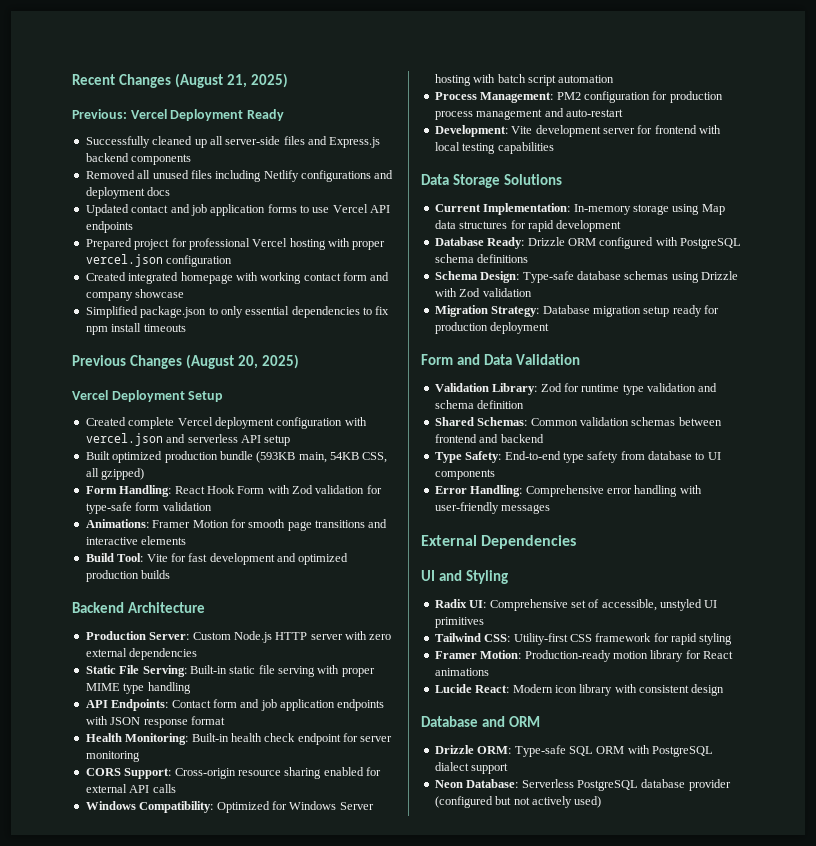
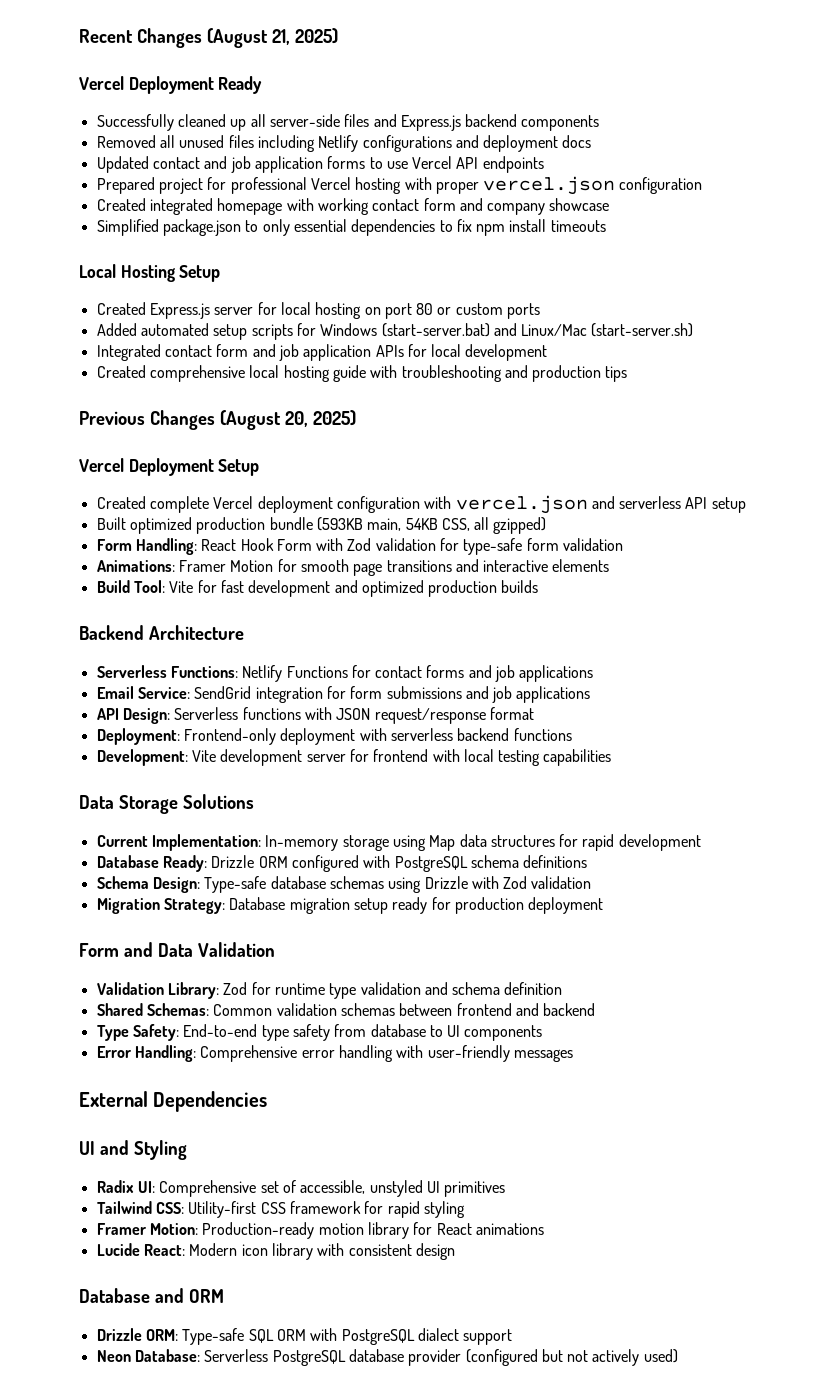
- Previous: Vercel Deployment Ready
+ Vercel Deployment Ready
+ Local Hosting Setup
+ Created Express.js server for local hosting on port 80 or custom ports
+ Added automated setup scripts for Windows (start-server.bat) and Linux/Mac (start-server.sh)
+ Integrated contact form and job application APIs for local development
+ Created comprehensive local hosting guide with troubleshooting and production tips
- Production Server: Custom Node.js HTTP server with zero external dependencies
- Static File Serving: Built-in static file serving with proper MIME type handling
- API Endpoints: Contact form and job application endpoints with JSON response format
+ Serverless Functions: Netlify Functions for contact forms and job applications
+ Email Service: SendGrid integration for form submissions and job applications
+ API Design: Serverless functions with JSON request/response format
- Health Monitoring: Built-in health check endpoint for server monitoring
- CORS Support: Cross-origin resource sharing enabled for external API calls
- Windows Compatibility: Optimized for Windows Server hosting with batch script automation
- Process Management: PM2 configuration for production process management and auto-restart
+ Deployment: Frontend-only deployment with serverless backend functions

